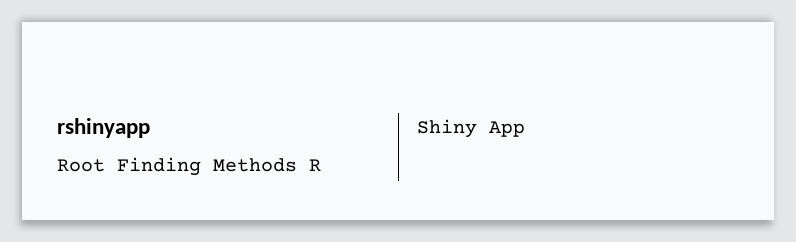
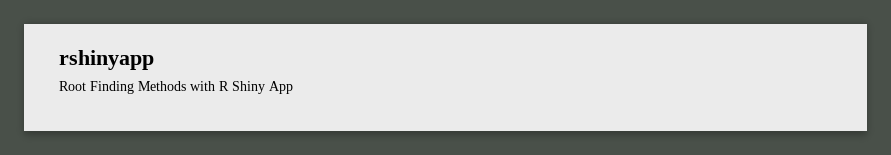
- Root Finding Methods R Shiny App
+ Root Finding Methods with R Shiny App

